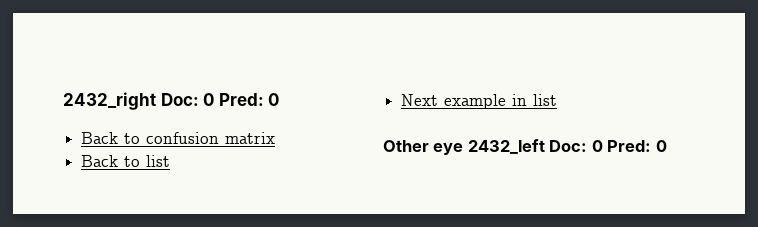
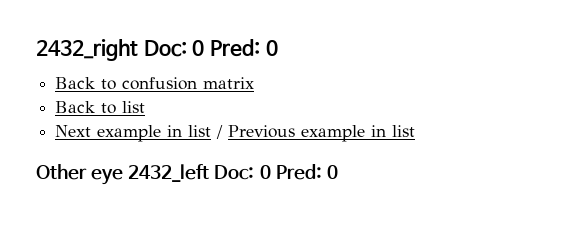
- Next example in list
+ Next example in list / Previous example in list

